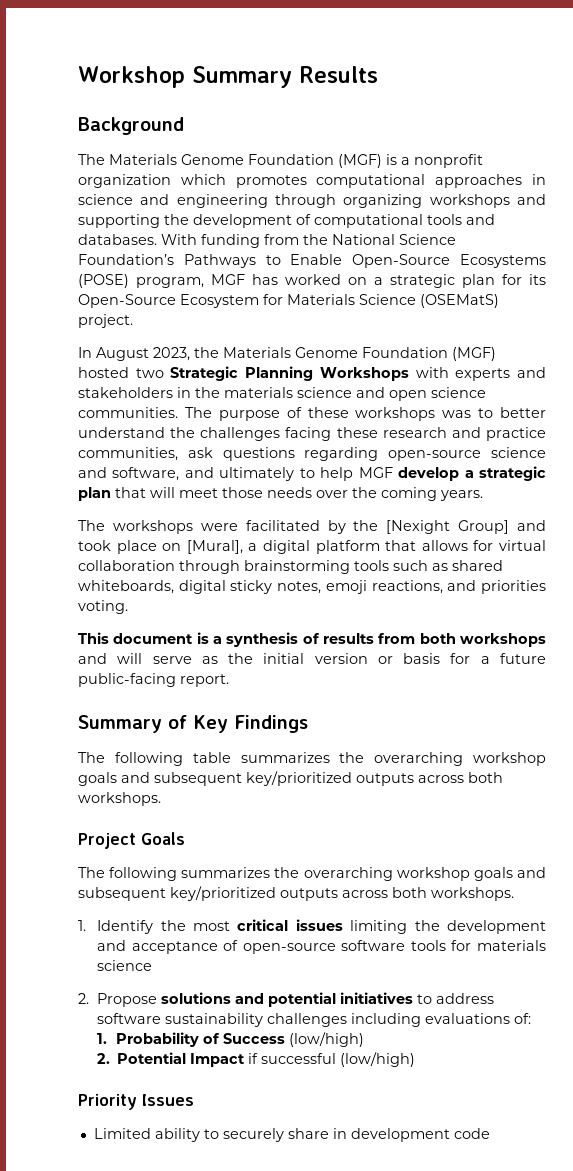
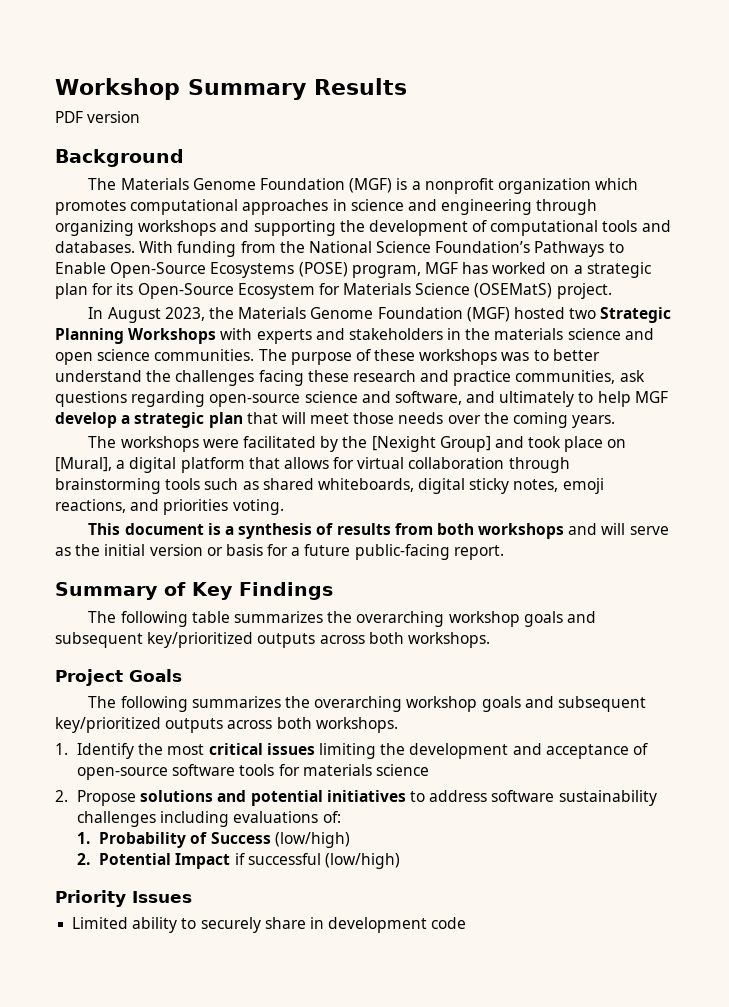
+ PDF version

